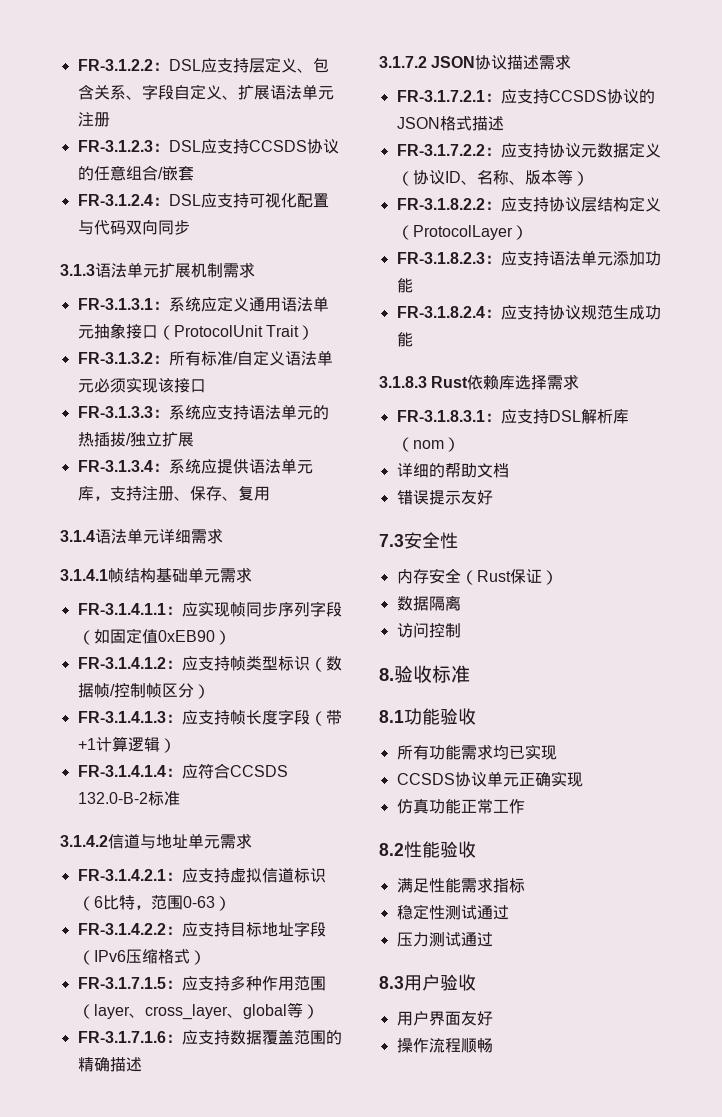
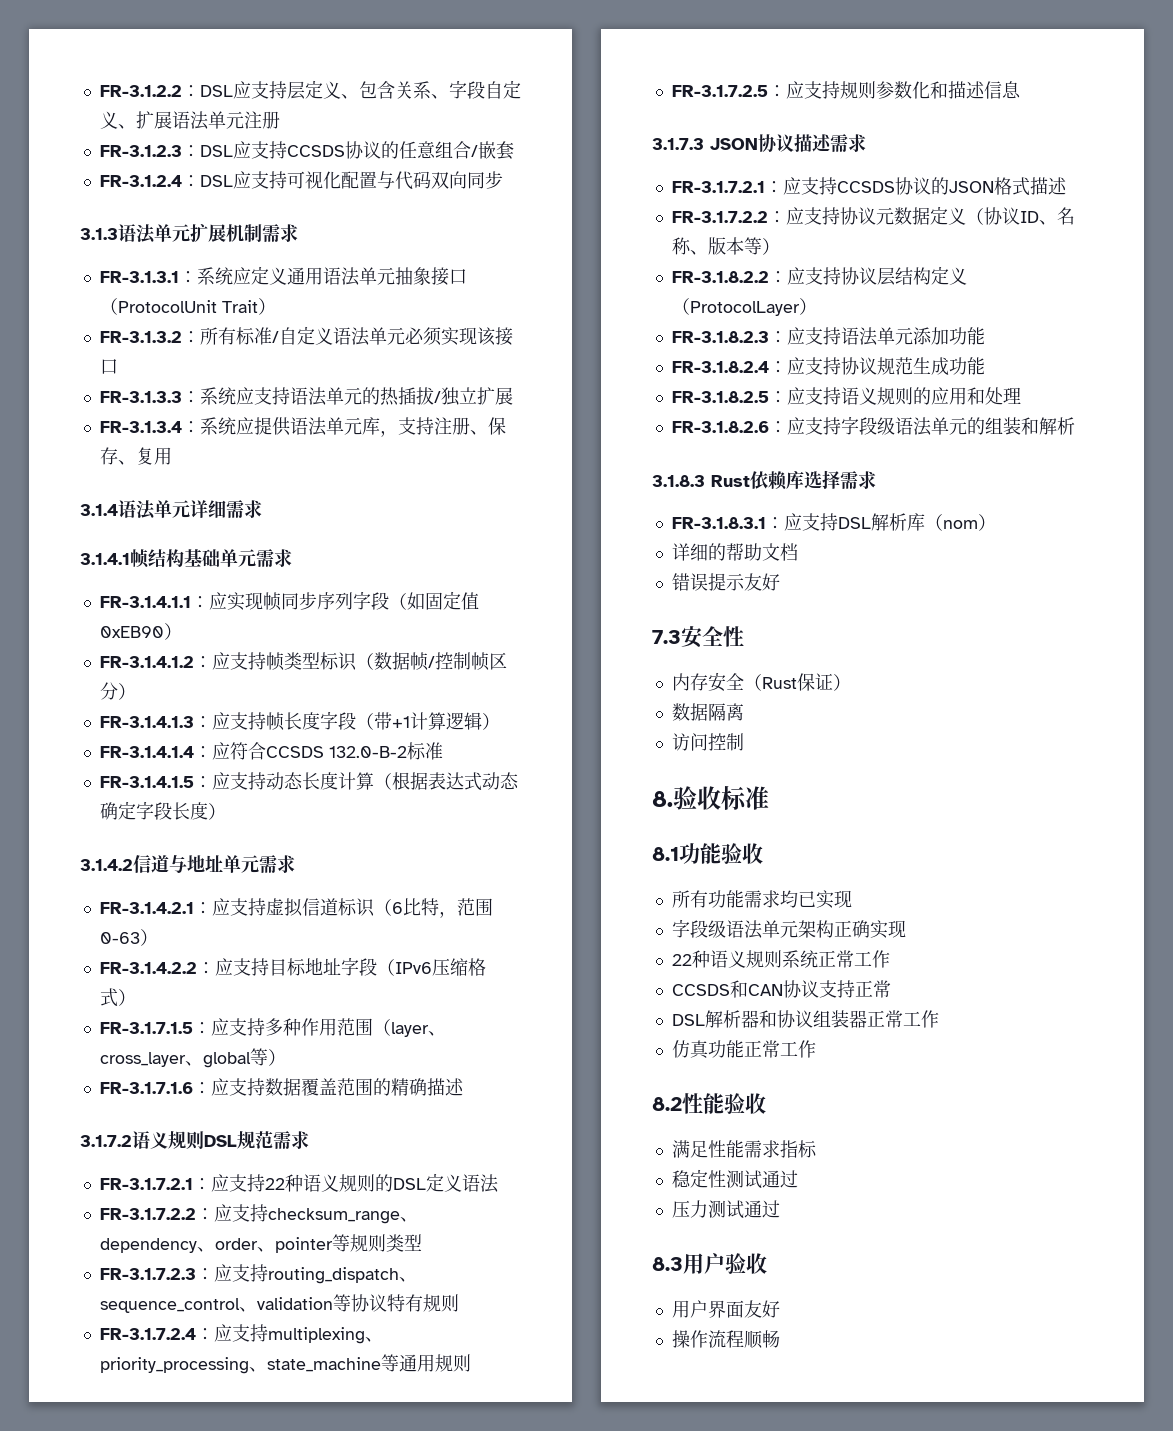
+ FR-3.1.4.1.5：应支持动态长度计算（根据表达式动态确定字段长度）
- 3.1.7.2 JSON协议描述需求
+ 3.1.7.2语义规则DSL规范需求
+ FR-3.1.7.2.1：应支持22种语义规则的DSL定义语法
+ FR-3.1.7.2.2：应支持checksum_range、dependency、order、pointer等规则类型
+ FR-3.1.7.2.3：应支持routing_dispatch、sequence_control、validation等协议特有规则
+ FR-3.1.7.2.4：应支持multiplexing、priority_processing、state_machine等通用规则
+ FR-3.1.7.2.5：应支持规则参数化和描述信息
+ 3.1.7.3 JSON协议描述需求
+ FR-3.1.8.2.5：应支持语义规则的应用和处理
+ FR-3.1.8.2.6：应支持字段级语法单元的组装和解析
- CCSDS协议单元正确实现
+ 字段级语法单元架构正确实现
+ 22种语义规则系统正常工作
+ CCSDS和CAN协议支持正常
+ DSL解析器和协议组装器正常工作

